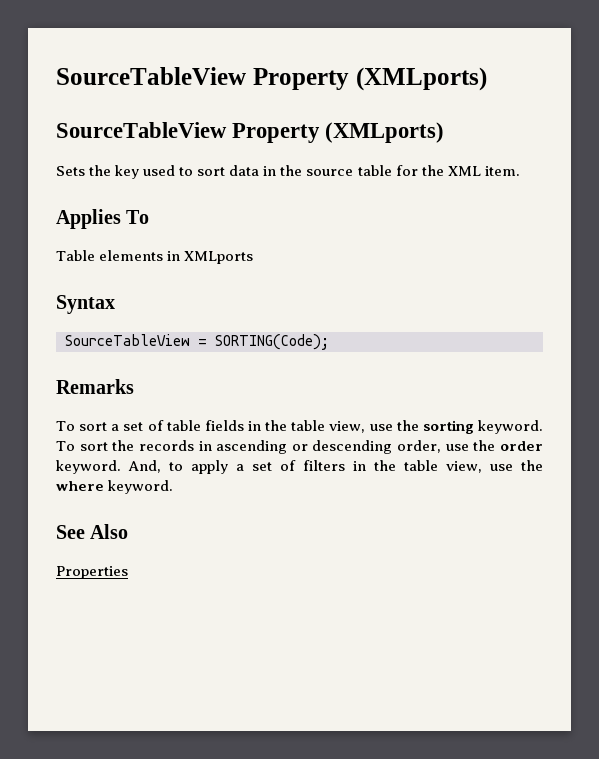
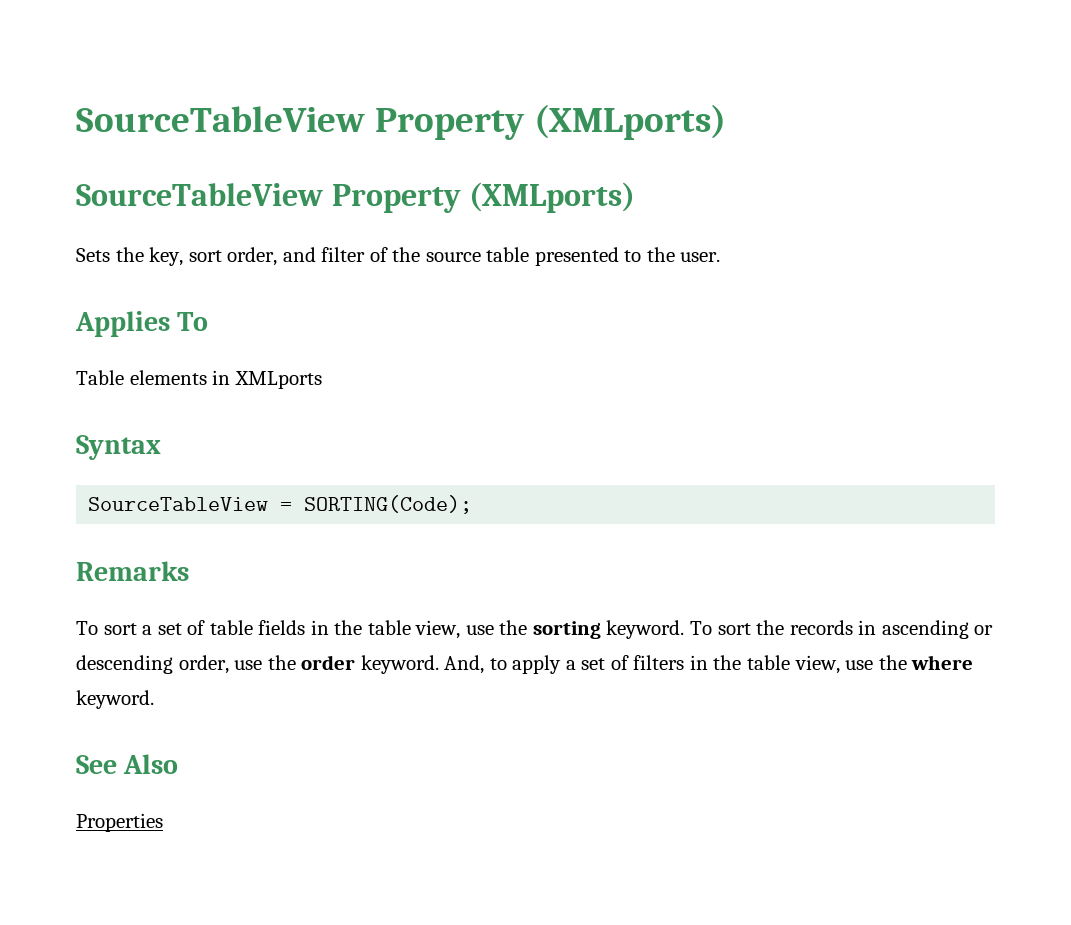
- Sets the key used to sort data in the source table for the XML item.
+ Sets the key, sort order, and filter of the source table presented to the user.

